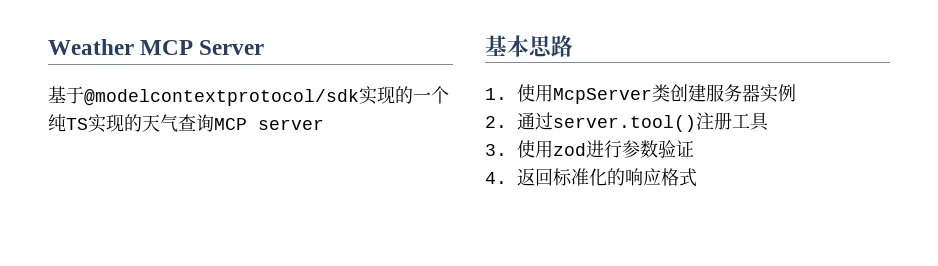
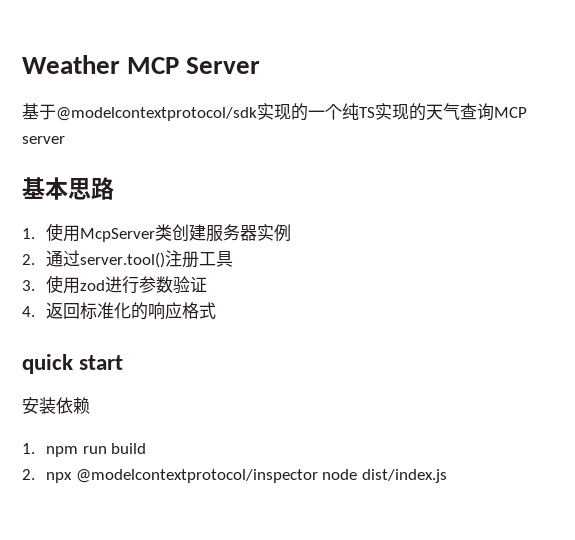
+ quick start
+ 安装依赖
+ 1. npm run build
+ 2. npx @modelcontextprotocol/inspector node dist/index.js

